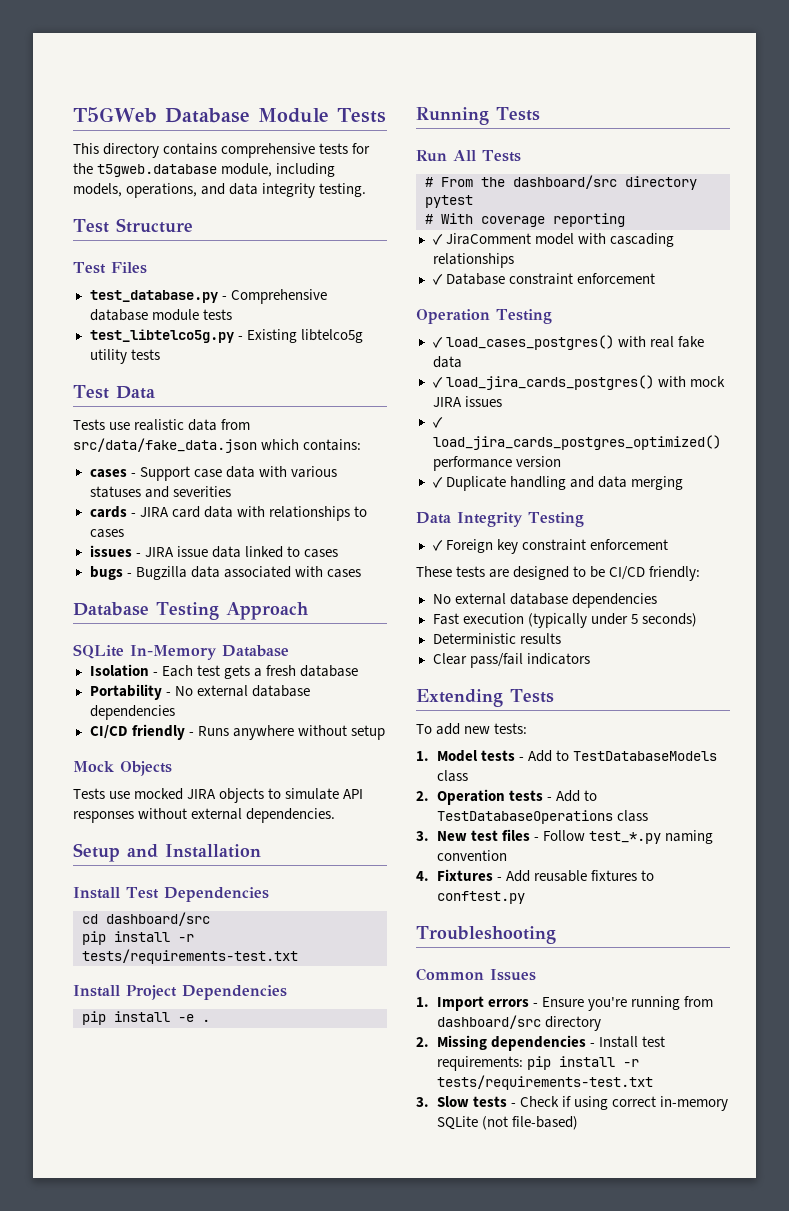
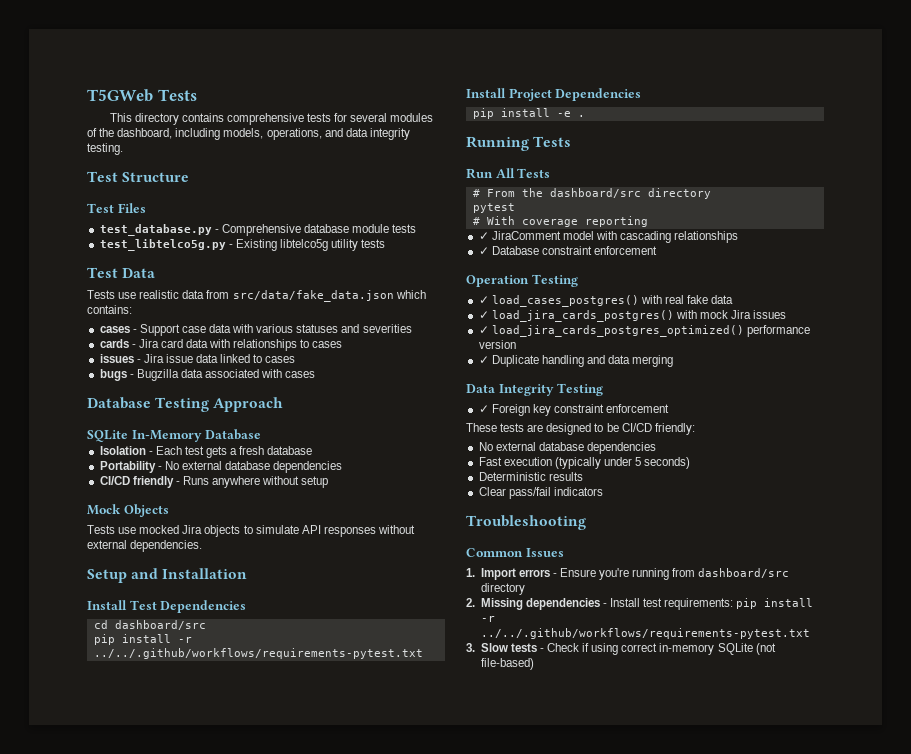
- T5GWeb Database Module Tests
+ T5GWeb Tests
- This directory contains comprehensive tests for the t5gweb.database module, including models, operations, and data integrity testing.
+ This directory contains comprehensive tests for several modules of the dashboard, including models, operations, and data integrity testing.
- cards - JIRA card data with relationships to cases
+ cards - Jira card data with relationships to cases
- issues - JIRA issue data linked to cases
+ issues - Jira issue data linked to cases
- Tests use mocked JIRA objects to simulate API responses without external dependencies.
+ Tests use mocked Jira objects to simulate API responses without external dependencies.
  cd dashboard/src
- pip install -r tests/requirements-test.txt
+ pip install -r ../../.github/workflows/requirements-pytest.txt
- ✓ load_jira_cards_postgres() with mock JIRA issues
+ ✓ load_jira_cards_postgres() with mock Jira issues
- Extending Tests
- To add new tests:
- 1. Model tests - Add to TestDatabaseModels class
- 2. Operation tests - Add to TestDatabaseOperations class
- 3. New test files - Follow test_*.py naming convention
- 4. Fixtures - Add reusable fixtures to conftest.py
- 2. Missing dependencies - Install test requirements: pip install -r tests/requirements-test.txt
+ 2. Missing dependencies - Install test requirements: pip install -r ../../.github/workflows/requirements-pytest.txt

